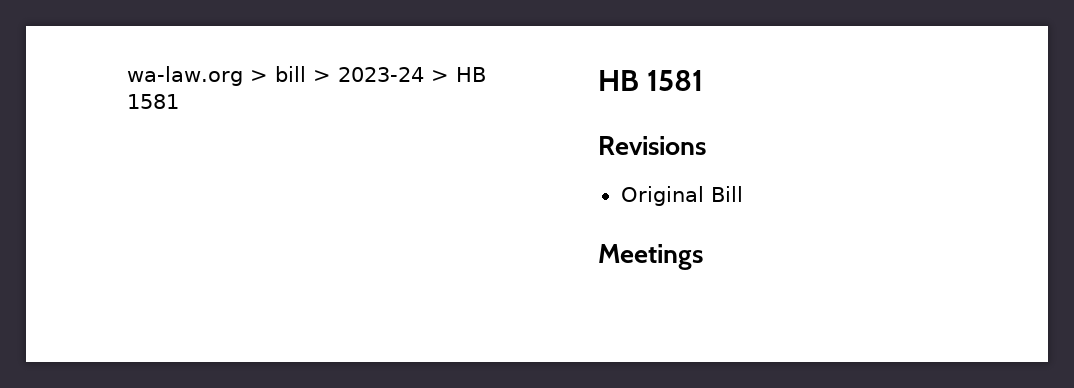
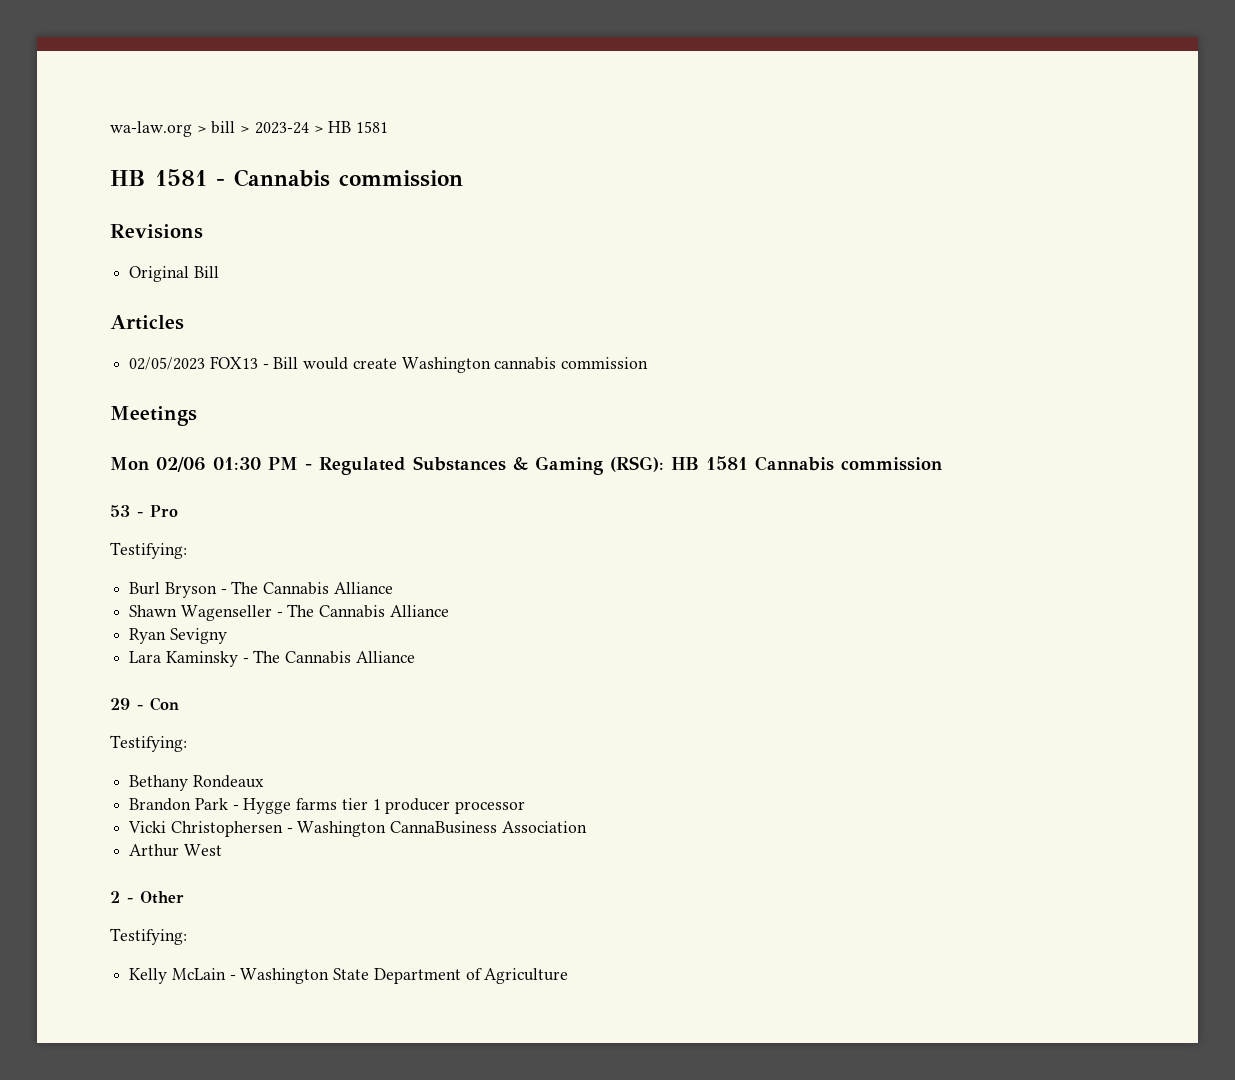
  wa-law.org > bill > 2023-24 > HB 1581
- HB 1581
+ HB 1581 - Cannabis commission
+ Articles
+ 02/05/2023 FOX13 - Bill would create Washington cannabis commission
  Meetings
+ Mon 02/06 01:30 PM - Regulated Substances & Gaming (RSG): HB 1581 Cannabis commission
+ 53 - Pro
+ Testifying:
+ Burl Bryson - The Cannabis Alliance
+ Shawn Wagenseller - The Cannabis Alliance
+ Ryan Sevigny
+ Lara Kaminsky - The Cannabis Alliance
+ 29 - Con
+ Testifying:
+ Bethany Rondeaux
+ Brandon Park - Hygge farms tier 1 producer processor
+ Vicki Christophersen - Washington CannaBusiness Association
+ Arthur West
+ 2 - Other
+ Testifying:
+ Kelly McLain - Washington State Department of Agriculture

